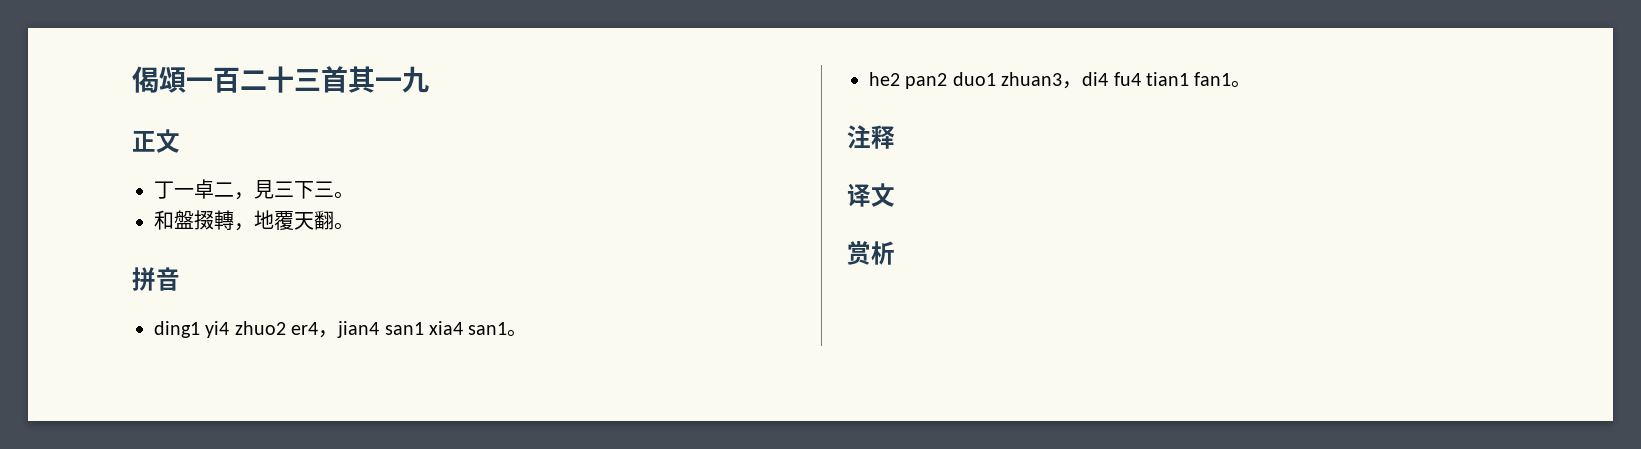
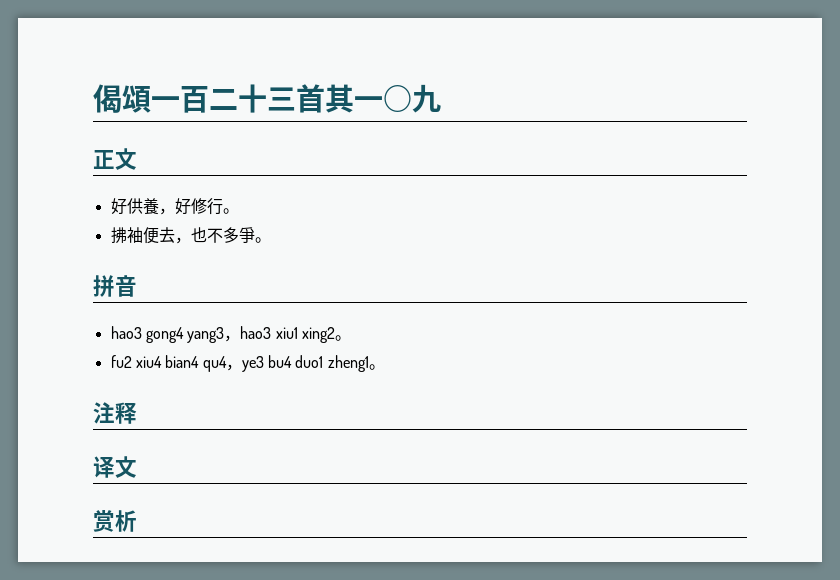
- 偈頌一百二十三首其一九
+ 偈頌一百二十三首其一○九
- 丁一卓二，見三下三。
- 和盤掇轉，地覆天翻。
+ 好供養，好修行。
+ 拂袖便去，也不多爭。
  拼音
- ding1 yi4 zhuo2 er4，jian4 san1 xia4 san1。
- he2 pan2 duo1 zhuan3，di4 fu4 tian1 fan1。
+ hao3 gong4 yang3，hao3 xiu1 xing2。
+ fu2 xiu4 bian4 qu4，ye3 bu4 duo1 zheng1。

